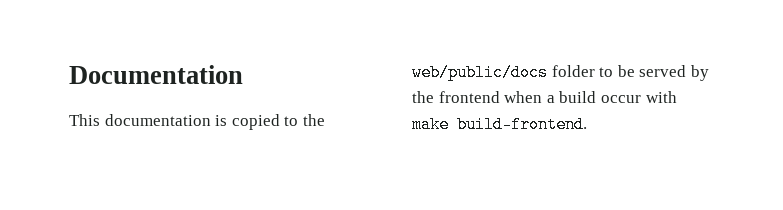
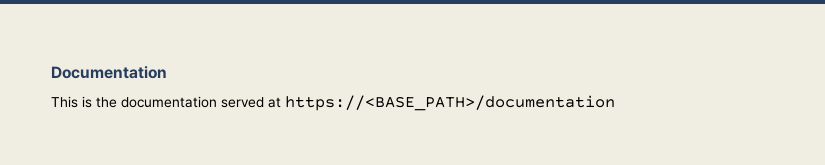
- This documentation is copied to the web/public/docs folder to be served by the frontend when a build occur with make build-frontend.
+ This is the documentation served at https://<BASE_PATH>/documentation

